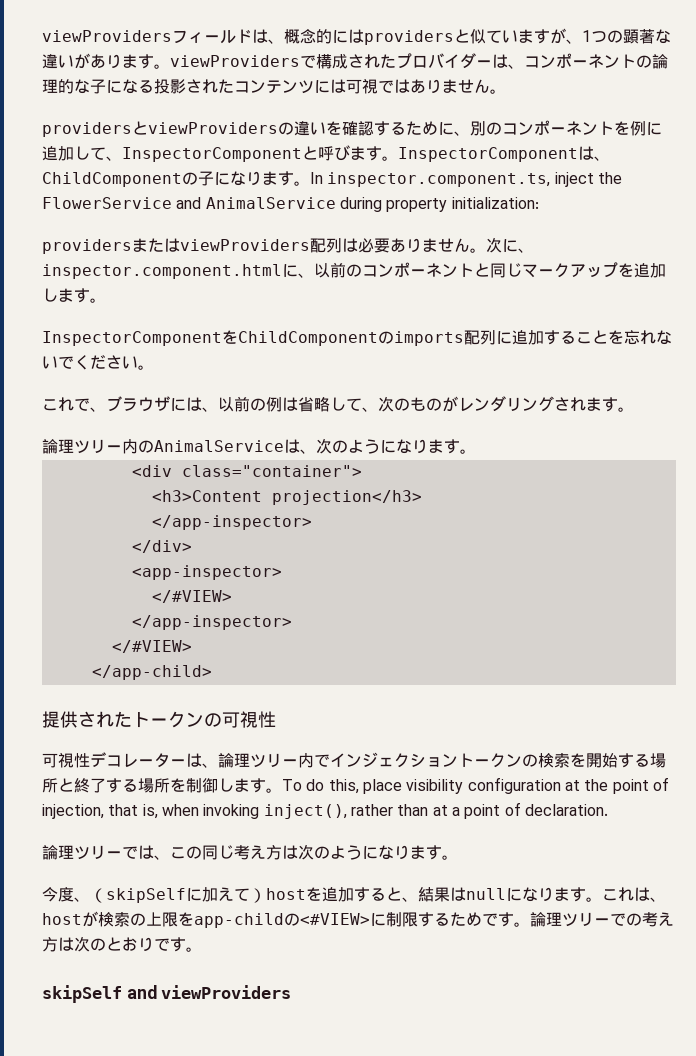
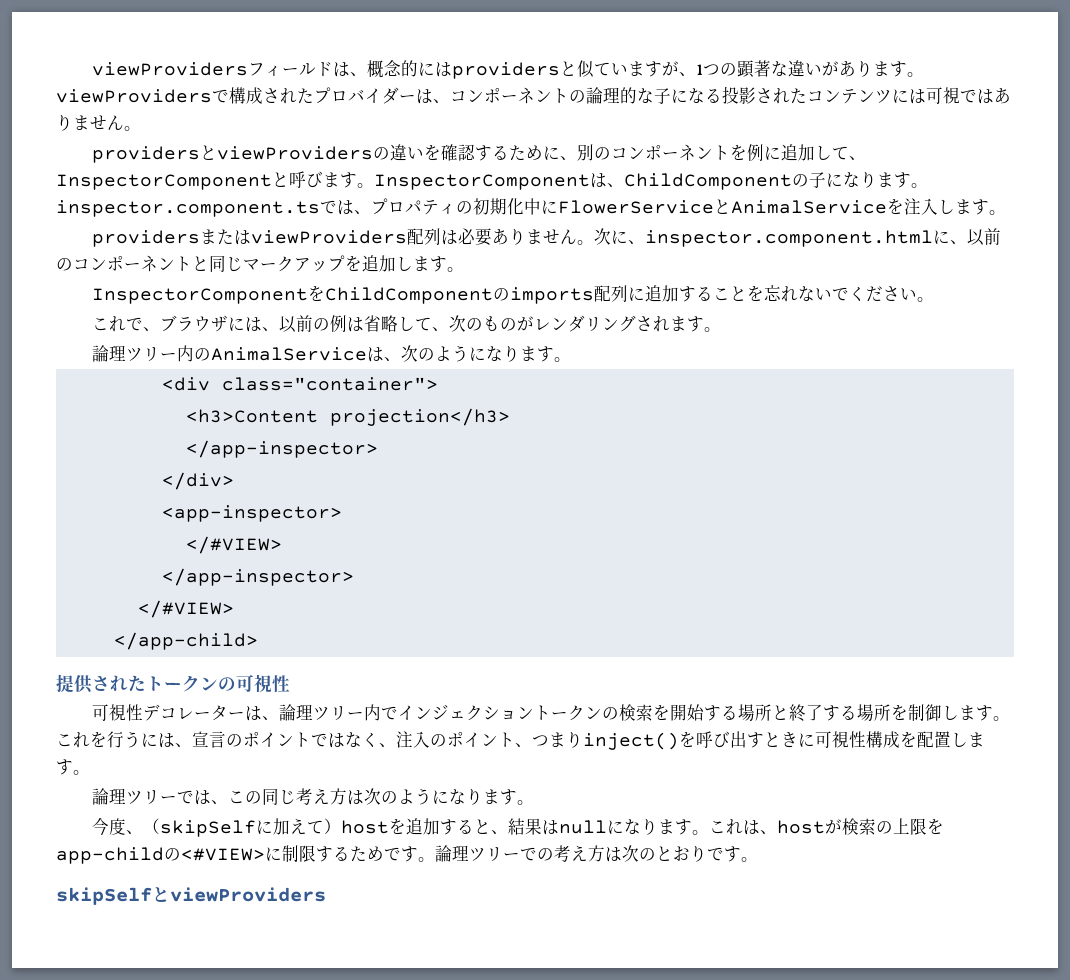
- InspectorComponentは、ChildComponentの子になります。In inspector.component.ts, inject the FlowerService and AnimalService during property initialization:
+ InspectorComponentは、ChildComponentの子になります。inspector.component.tsでは、プロパティの初期化中にFlowerServiceとAnimalServiceを注入します。
- To do this, place visibility configuration at the point of injection, that is, when invoking inject(), rather than at a point of declaration.
+ これを行うには、宣言のポイントではなく、注入のポイント、つまりinject()を呼び出すときに可視性構成を配置します。
- skipSelf and viewProviders
+ skipSelfとviewProviders

